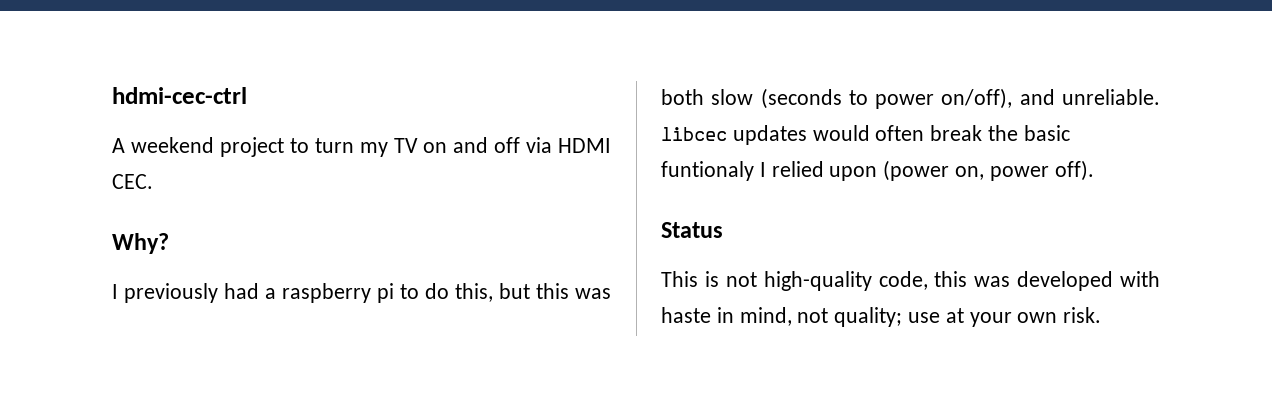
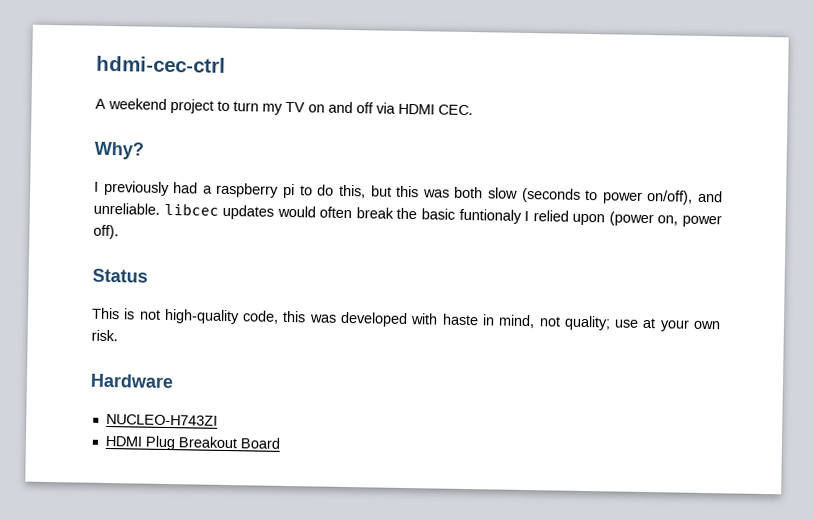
+ Hardware
+ NUCLEO-H743ZI
+ HDMI Plug Breakout Board

